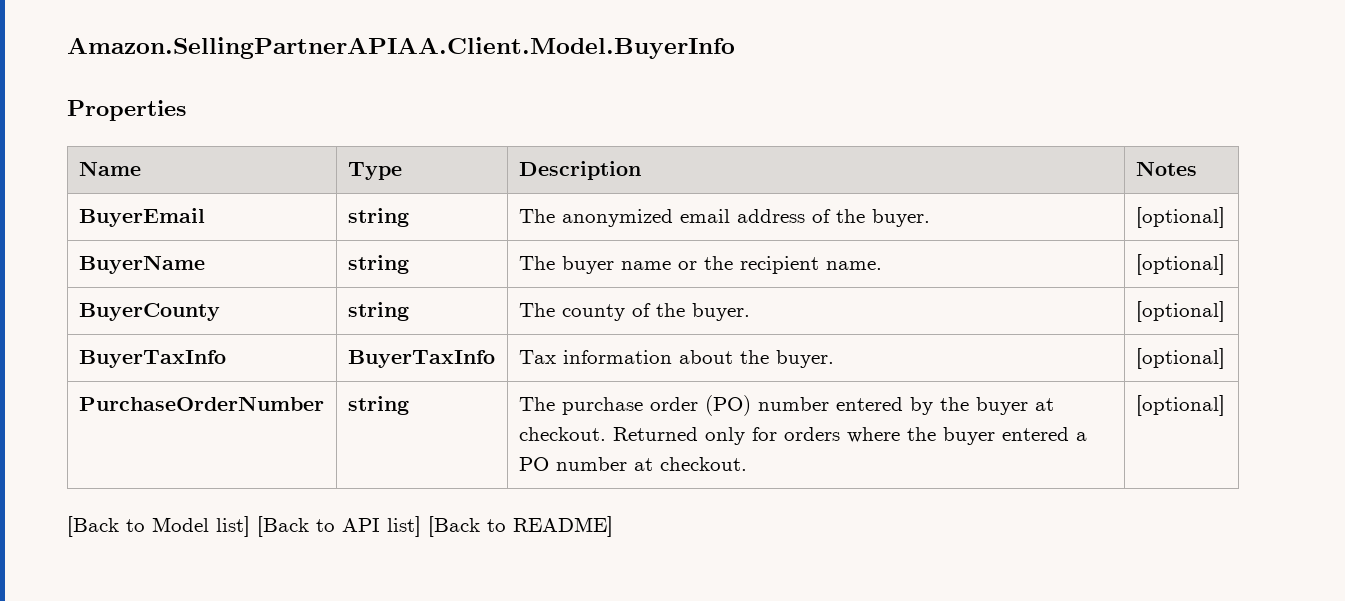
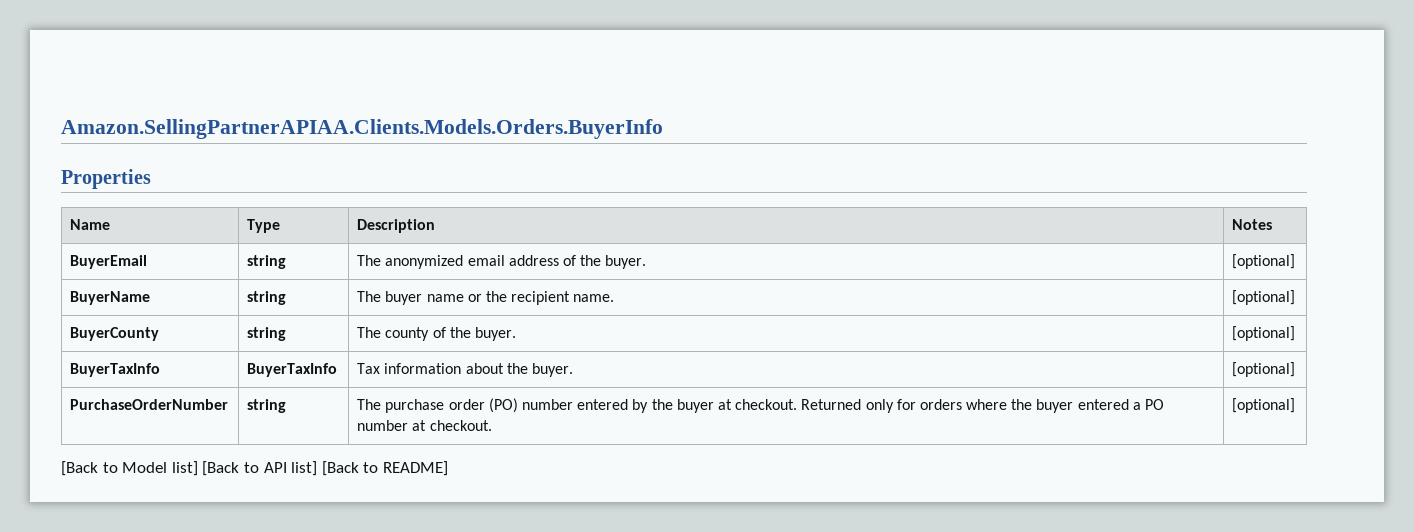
- Amazon.SellingPartnerAPIAA.Client.Model.BuyerInfo
+ Amazon.SellingPartnerAPIAA.Clients.Models.Orders.BuyerInfo

